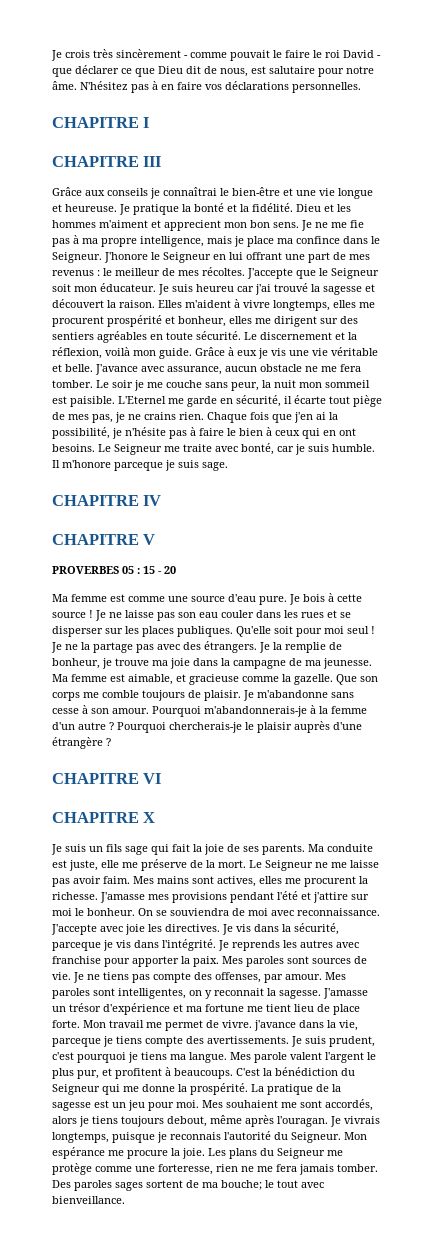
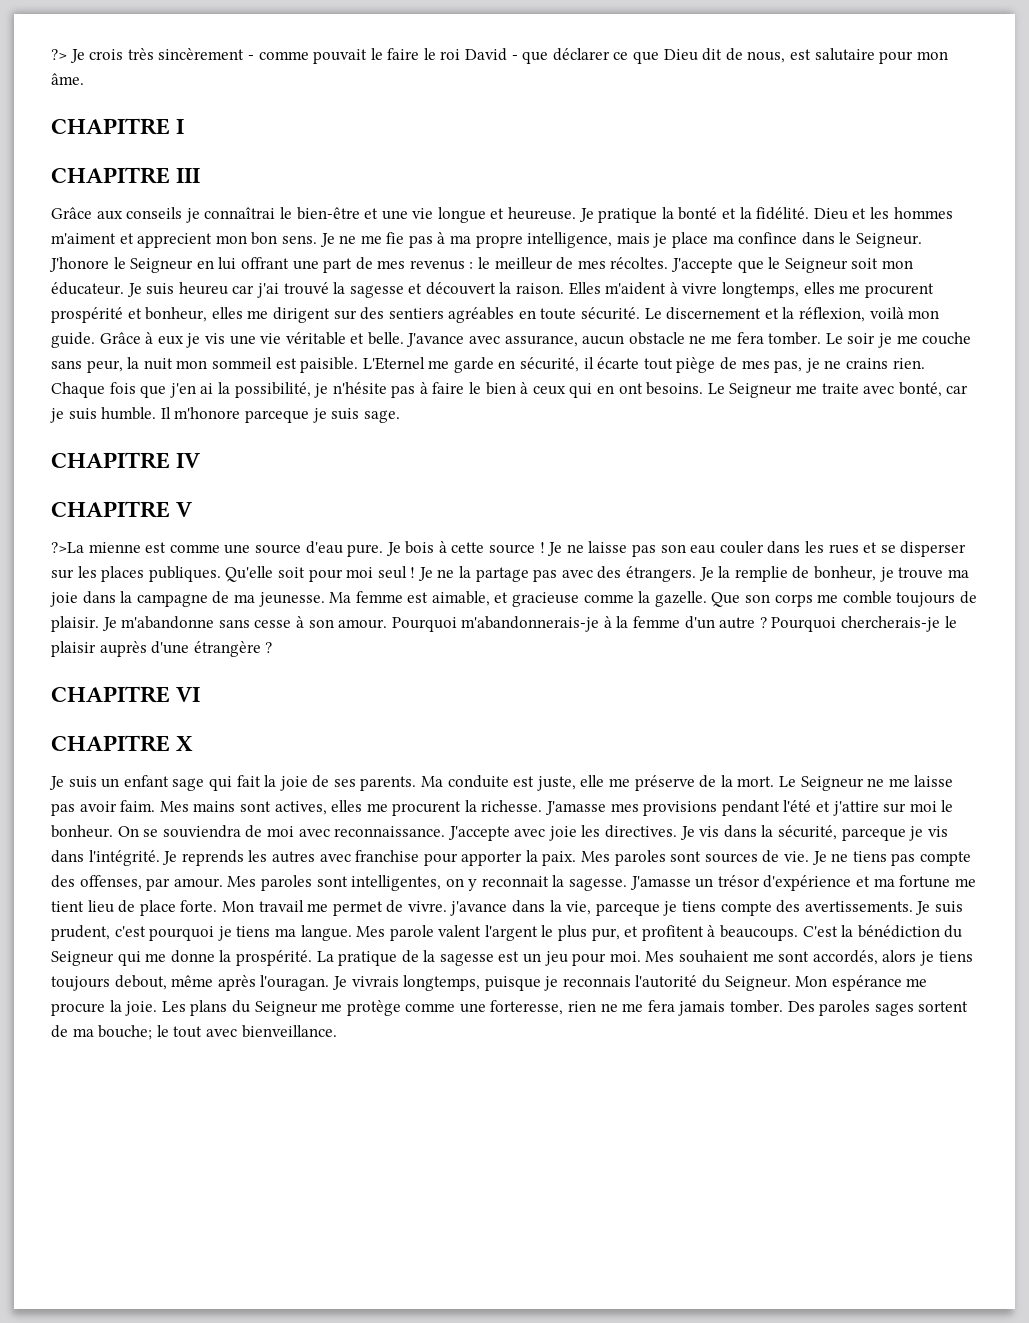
- Je crois très sincèrement - comme pouvait le faire le roi David - que déclarer ce que Dieu dit de nous, est salutaire pour notre âme. N'hésitez pas à en faire vos déclarations personnelles.
+ ?> Je crois très sincèrement - comme pouvait le faire le roi David - que déclarer ce que Dieu dit de nous, est salutaire pour mon âme.
- PROVERBES 05 : 15 - 20
- Ma femme est comme une source d'eau pure.
+ ?>La mienne est comme une source d'eau pure.
- Je suis un fils sage qui fait la joie de ses parents.
+ Je suis un enfant sage qui fait la joie de ses parents.

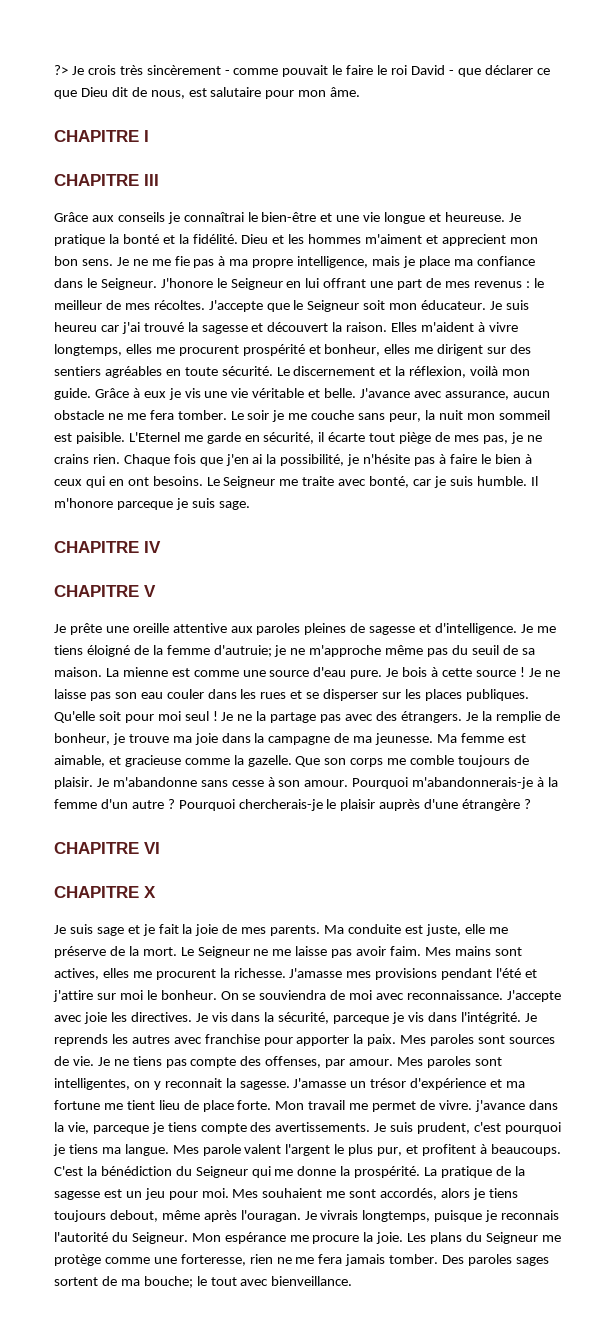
- Je ne me fie pas à ma propre intelligence, mais je place ma confince dans le Seigneur.
+ Je ne me fie pas à ma propre intelligence, mais je place ma confiance dans le Seigneur.
- ?>La mienne est comme une source d'eau pure.
+ Je prête une oreille attentive aux paroles pleines de sagesse et d'intelligence. Je me tiens éloigné de la femme d'autruie; je ne m'approche même pas du seuil de sa maison. La mienne est comme une source d'eau pure.
- Je suis un enfant sage qui fait la joie de ses parents.
+ Je suis sage et je fait la joie de mes parents.

